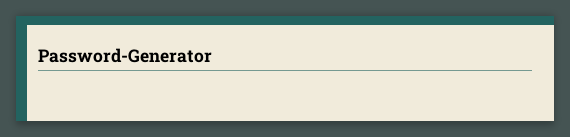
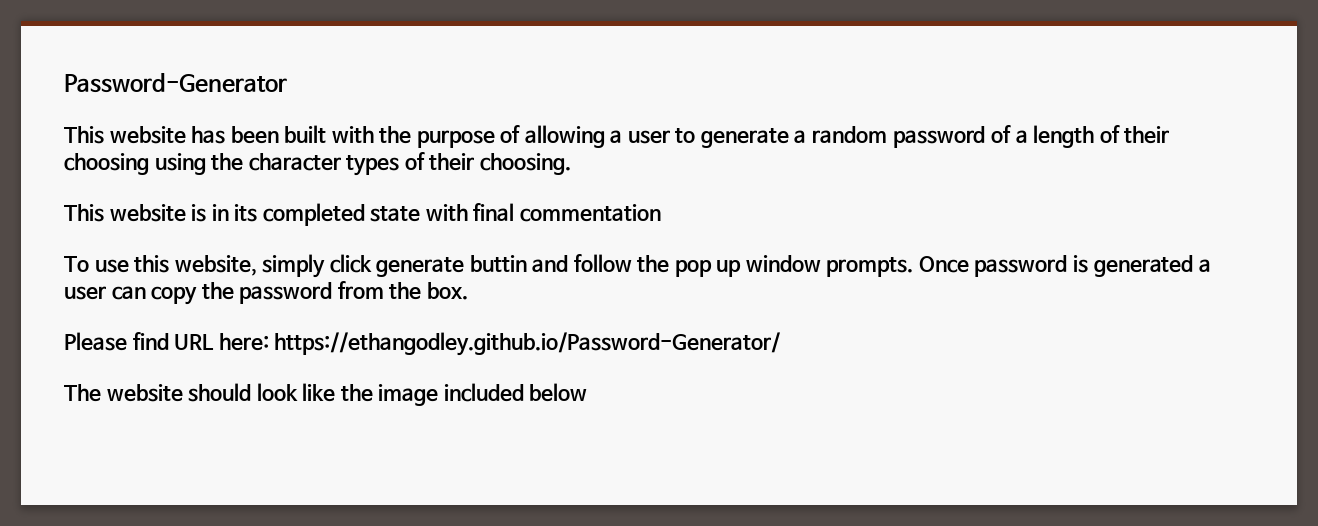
+ This website has been built with the purpose of allowing a user to generate a random password of a length of their choosing using the character types of their choosing.
+ This website is in its completed state with final commentation
+ To use this website, simply click generate buttin and follow the pop up window prompts. Once password is generated a user can copy the password from the box.
+ Please find URL here: https://ethangodley.github.io/Password-Generator/
+ The website should look like the image included below

